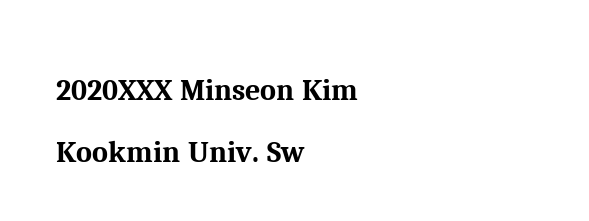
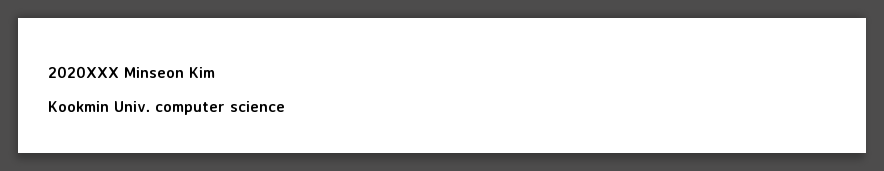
- Kookmin Univ. Sw
+ Kookmin Univ. computer science

